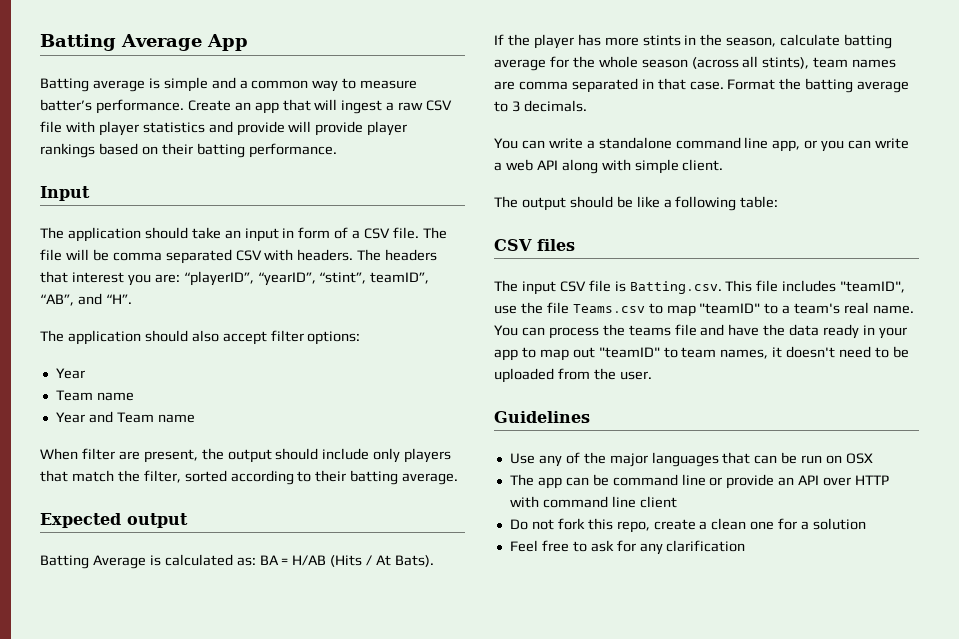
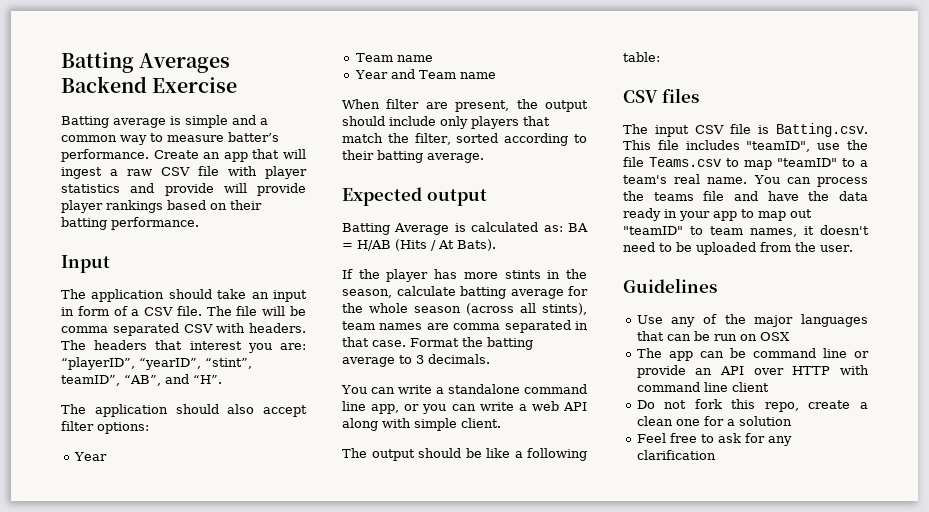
- Batting Average App
+ Batting Averages Backend Exercise

